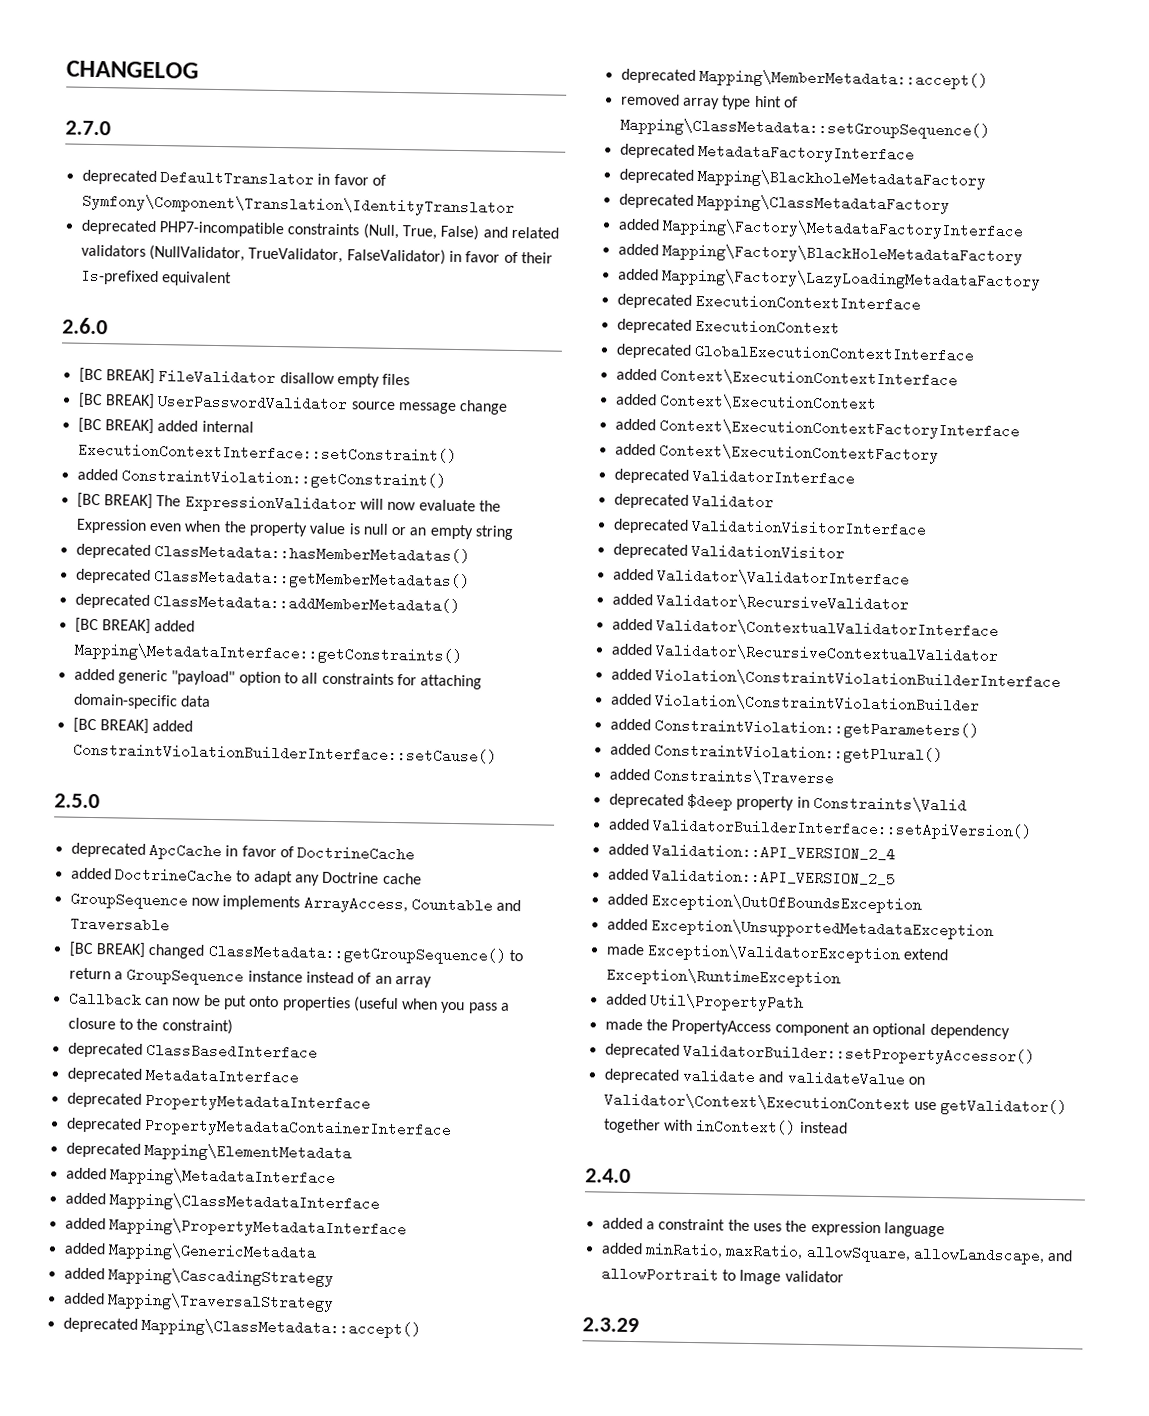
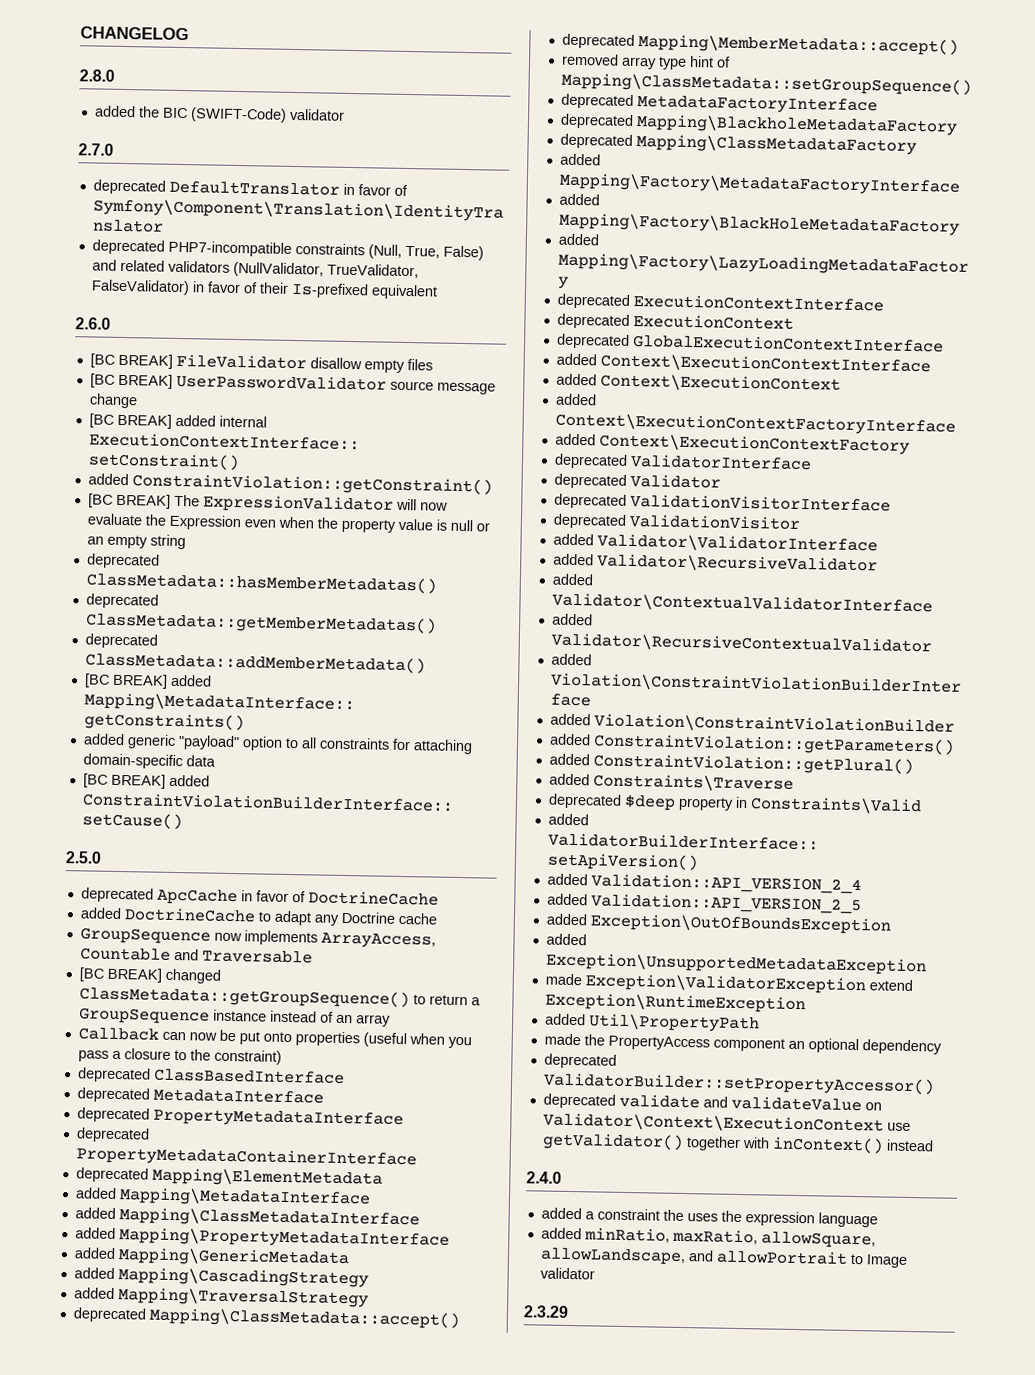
+ 2.8.0
+ added the BIC (SWIFT-Code) validator

